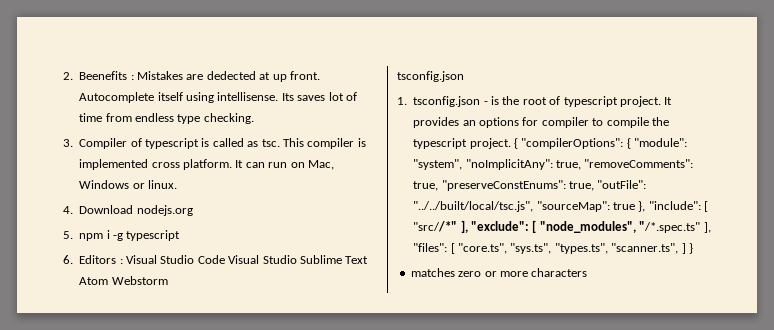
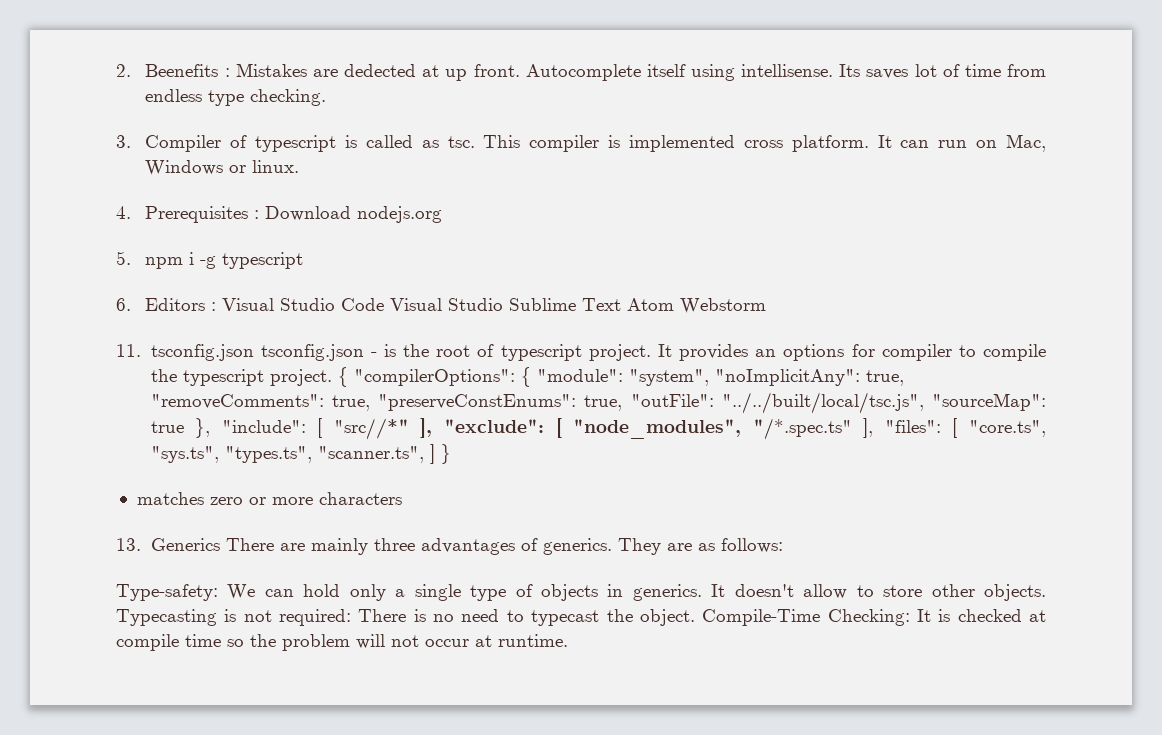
- 4. Download nodejs.org
+ 4. Prerequisites : Download nodejs.org
  6. Editors : Visual Studio Code Visual Studio Sublime Text Atom Webstorm
- tsconfig.json
- 1. tsconfig.json - is the root of typescript project.
+ 11. tsconfig.json tsconfig.json - is the root of typescript project.
+ 13. Generics There are mainly three advantages of generics. They are as follows:
+ Type-safety: We can hold only a single type of objects in generics. It doesn't allow to store other objects. Typecasting is not required: There is no need to typecast the object. Compile-Time Checking: It is checked at compile time so the problem will not occur at runtime.

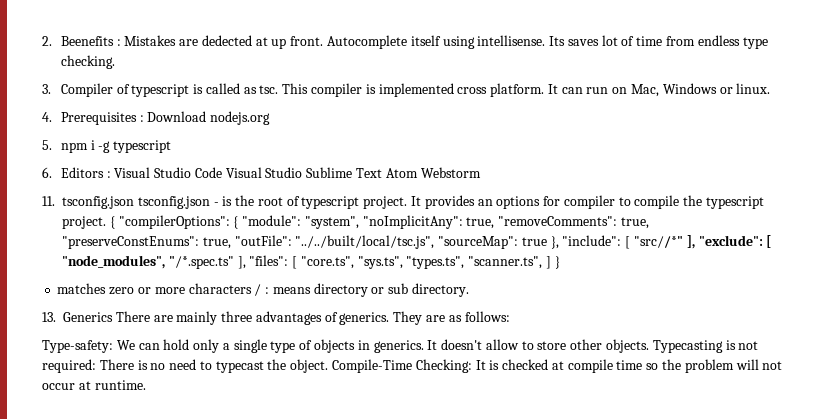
- matches zero or more characters
+ matches zero or more characters / : means directory or sub directory.

